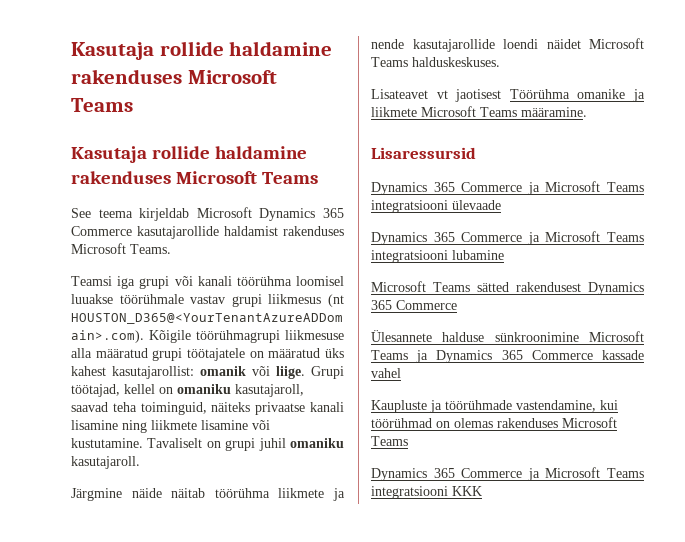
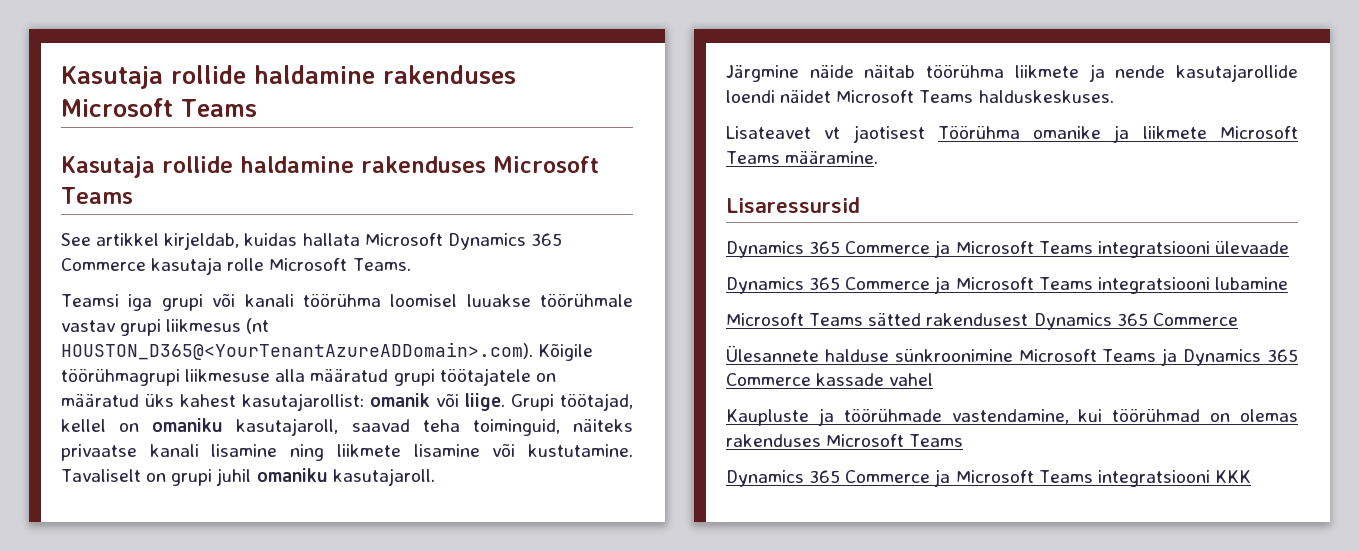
- See teema kirjeldab Microsoft Dynamics 365 Commerce kasutajarollide haldamist rakenduses Microsoft Teams.
+ See artikkel kirjeldab, kuidas hallata Microsoft Dynamics 365 Commerce kasutaja rolle Microsoft Teams.

